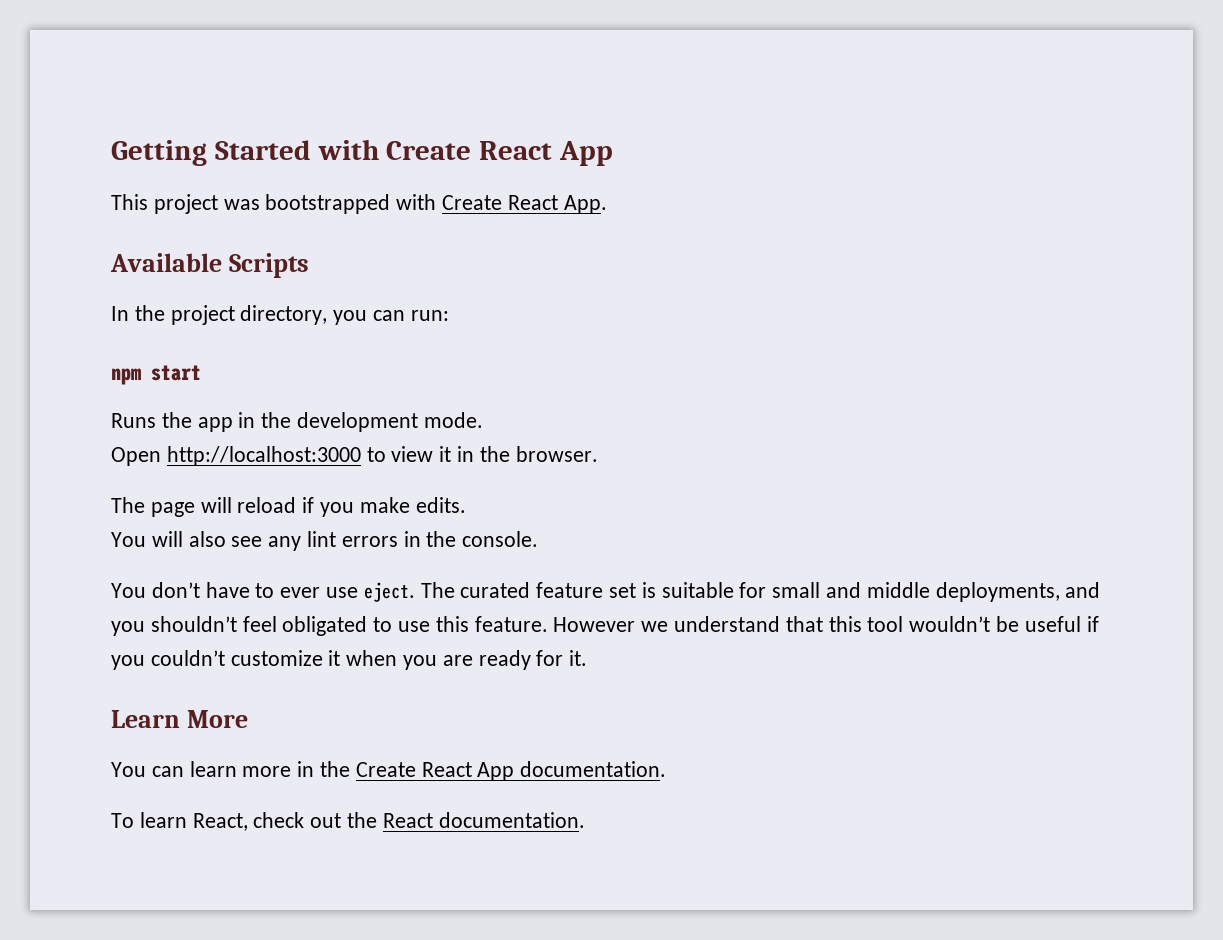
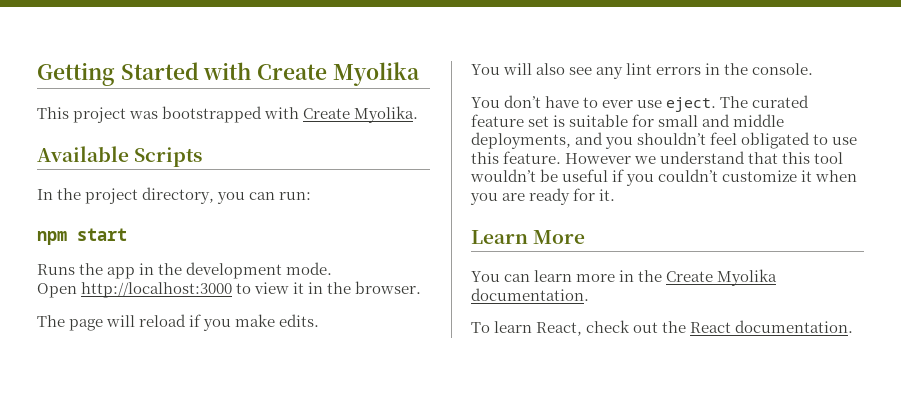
- Getting Started with Create React App
+ Getting Started with Create Myolika
- This project was bootstrapped with Create React App.
+ This project was bootstrapped with Create Myolika.
- You can learn more in the Create React App documentation.
+ You can learn more in the Create Myolika documentation.

